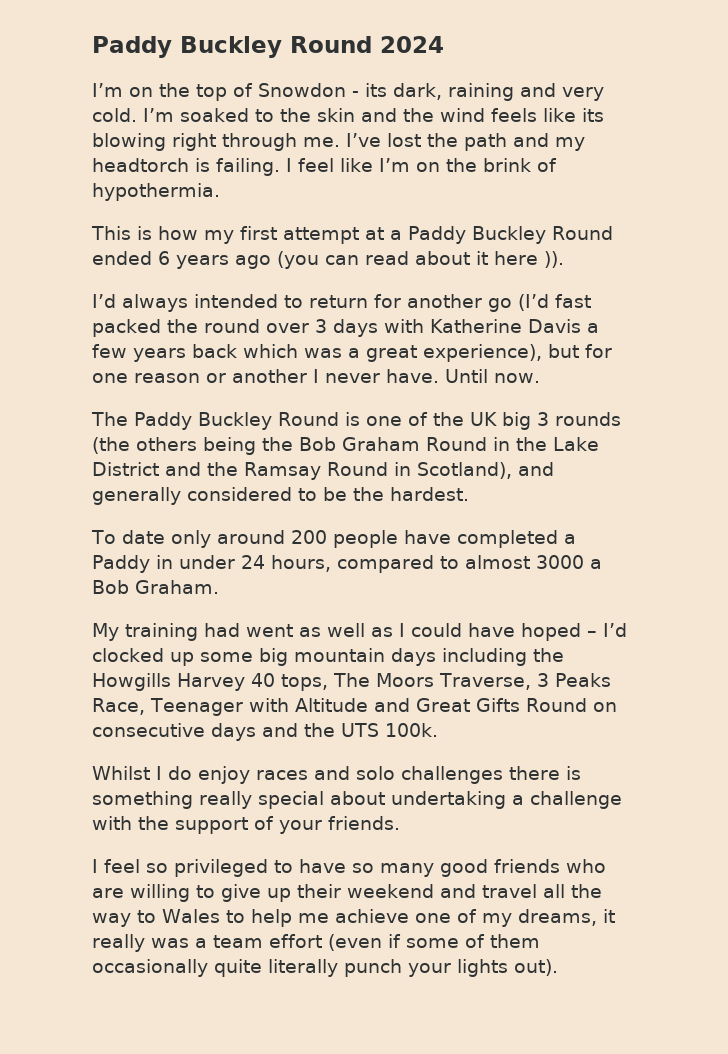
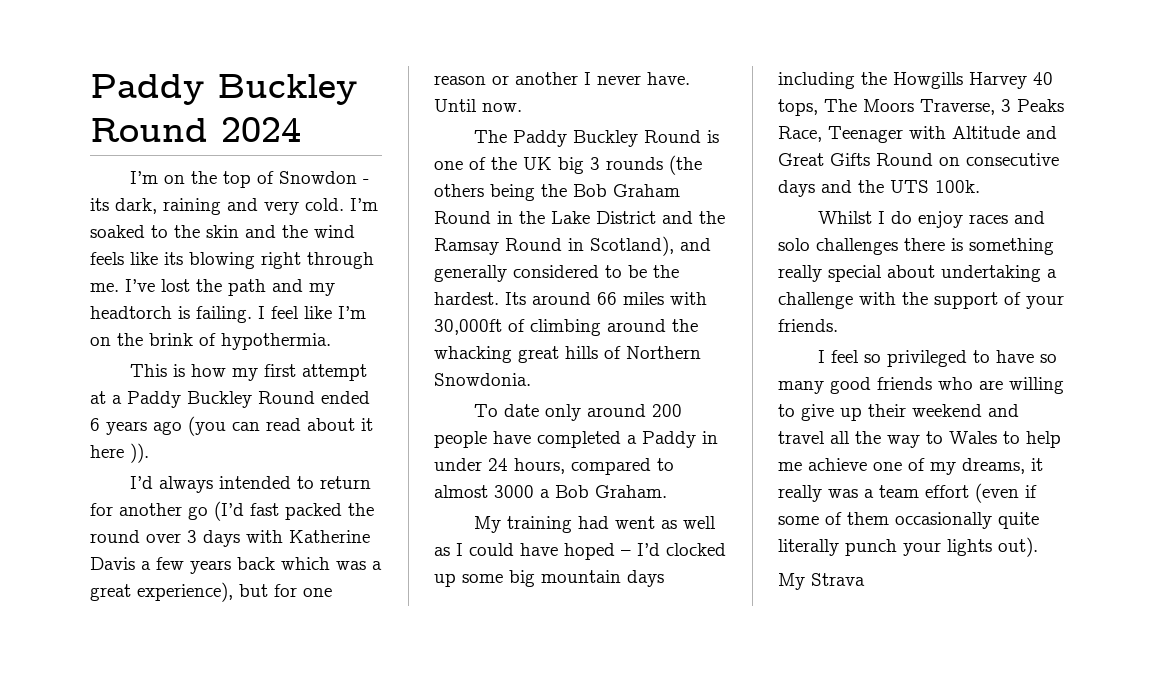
+ Its around 66 miles with 30,000ft of climbing around the whacking great hills of Northern Snowdonia.
+ My Strava

